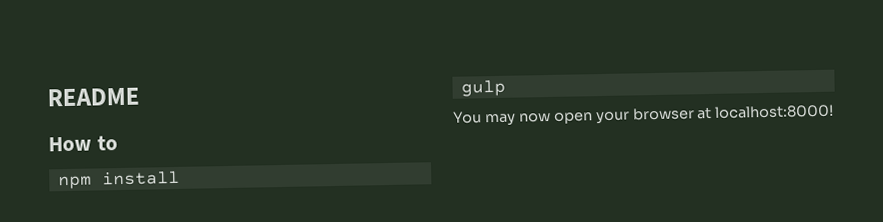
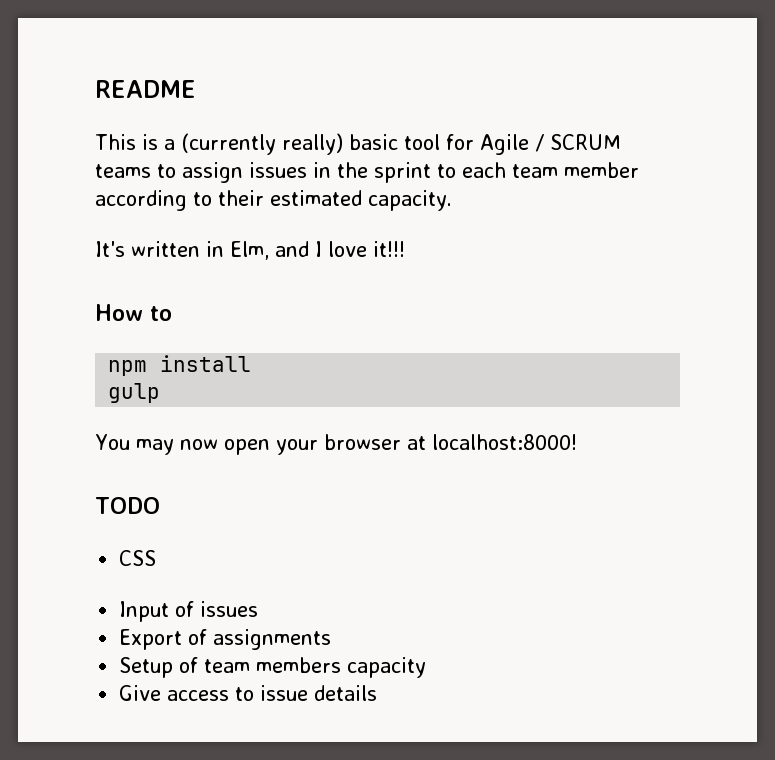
+ This is a (currently really) basic tool for Agile / SCRUM teams to assign issues in the sprint to each team member according to their estimated capacity.
+ It's written in Elm, and I love it!!!
+ TODO
+ CSS
+ Input of issues
+ Export of assignments
+ Setup of team members capacity
+ Give access to issue details

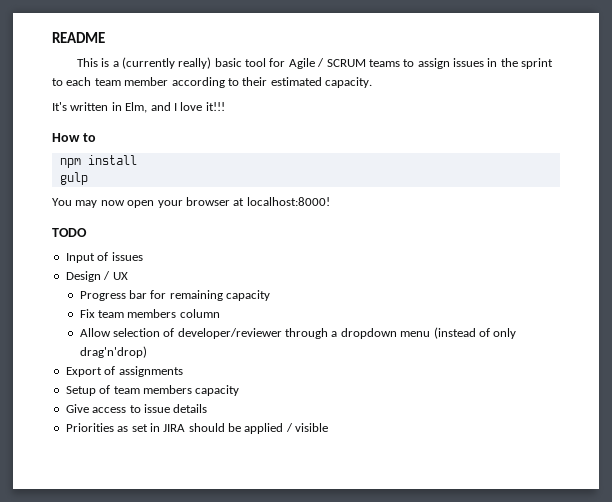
- CSS
+ Design / UX
+ Progress bar for remaining capacity
+ Fix team members column
+ Allow selection of developer/reviewer through a dropdown menu (instead of only drag'n'drop)
+ Priorities as set in JIRA should be applied / visible

